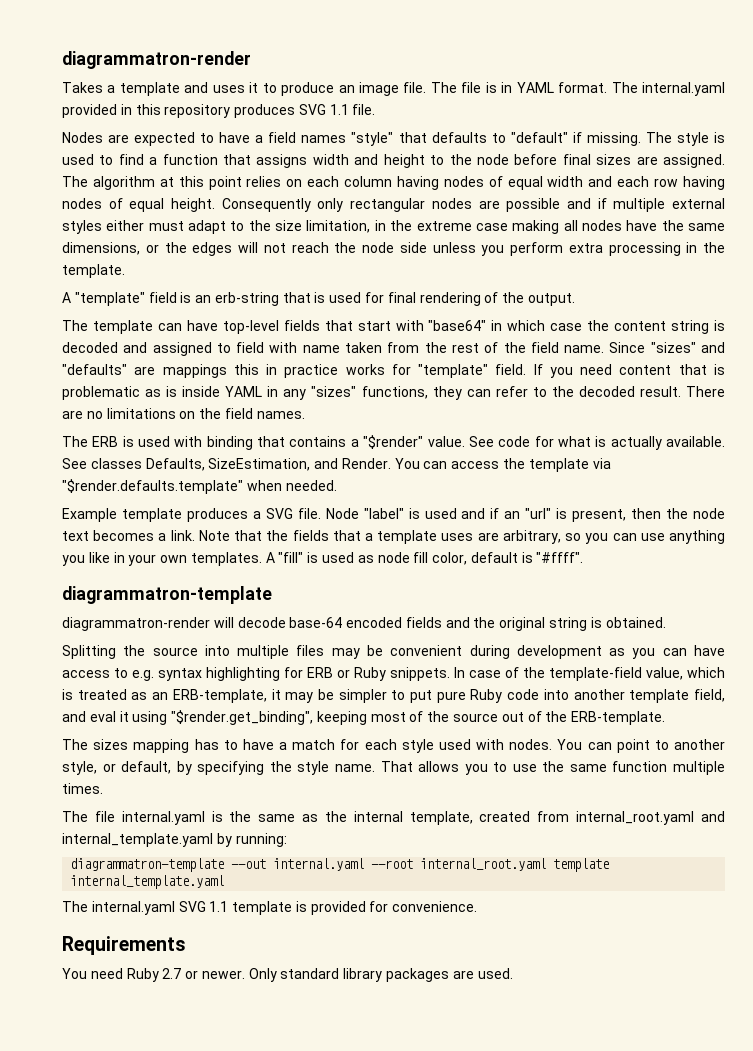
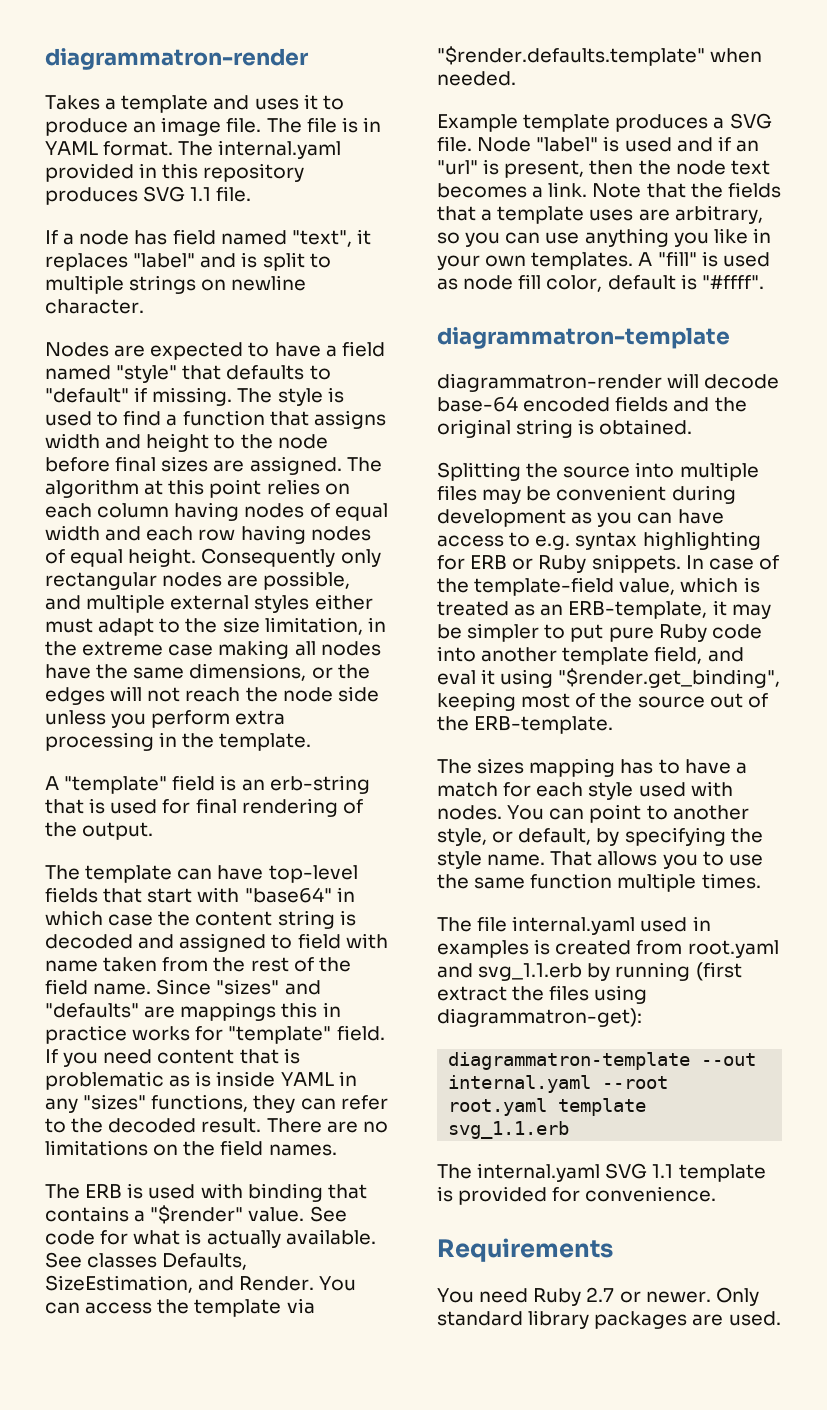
+ If a node has field named "text", it replaces "label" and is split to multiple strings on newline character.
- Nodes are expected to have a field names "style" that defaults to "default" if missing.
+ Nodes are expected to have a field named "style" that defaults to "default" if missing.
- Consequently only rectangular nodes are possible and if multiple external styles either must adapt to the size limitation, in the extreme case making all nodes have the same dimensions, or the edges will not reach the node side unless you perform extra processing in the template.
+ Consequently only rectangular nodes are possible, and multiple external styles either must adapt to the size limitation, in the extreme case making all nodes have the same dimensions, or the edges will not reach the node side unless you perform extra processing in the template.
- The file internal.yaml is the same as the internal template, created from internal_root.yaml and internal_template.yaml by running:
+ The file internal.yaml used in examples is created from root.yaml and svg_1.1.erb by running (first extract the files using diagrammatron-get):
- diagrammatron-template --out internal.yaml --root internal_root.yaml template internal_template.yaml
+ diagrammatron-template --out internal.yaml --root root.yaml template svg_1.1.erb

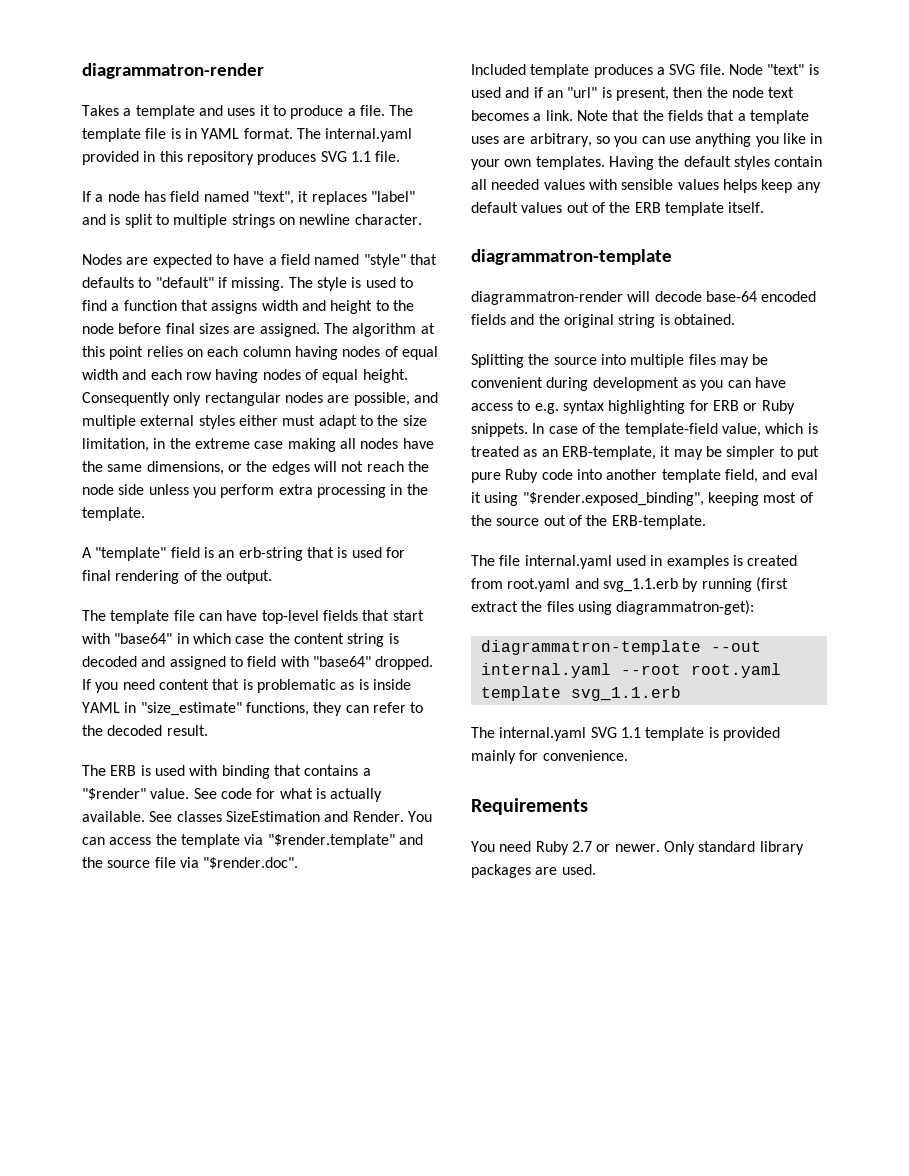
- Takes a template and uses it to produce an image file.
+ Takes a template and uses it to produce a file.
- The file is in YAML format.
+ The template file is in YAML format.
- The template can have top-level fields that start with "base64" in which case the content string is decoded and assigned to field with name taken from the rest of the field name. Since "sizes" and "defaults" are mappings this in practice works for "template" field.
+ The template file can have top-level fields that start with "base64" in which case the content string is decoded and assigned to field with "base64" dropped.
- If you need content that is problematic as is inside YAML in any "sizes" functions, they can refer to the decoded result. There are no limitations on the field names.
+ If you need content that is problematic as is inside YAML in "size_estimate" functions, they can refer to the decoded result.
- See classes Defaults, SizeEstimation, and Render.
+ See classes SizeEstimation and Render.
- You can access the template via "$render.defaults.template" when needed.
- Example template produces a SVG file.
+ You can access the template via "$render.template" and the source file via "$render.doc".
+ Included template produces a SVG file.
- Node "label" is used and if an "url" is present, then the node text becomes a link.
+ Node "text" is used and if an "url" is present, then the node text becomes a link.
- A "fill" is used as node fill color, default is "#ffff".
+ Having the default styles contain all needed values with sensible values helps keep any default values out of the ERB template itself.
- In case of the template-field value, which is treated as an ERB-template, it may be simpler to put pure Ruby code into another template field, and eval it using "$render.get_binding", keeping most of the source out of the ERB-template.
+ In case of the template-field value, which is treated as an ERB-template, it may be simpler to put pure Ruby code into another template field, and eval it using "$render.exposed_binding", keeping most of the source out of the ERB-template.
- The sizes mapping has to have a match for each style used with nodes. You can point to another style, or default, by specifying the style name. That allows you to use the same function multiple times.
- The internal.yaml SVG 1.1 template is provided for convenience.
+ The internal.yaml SVG 1.1 template is provided mainly for convenience.

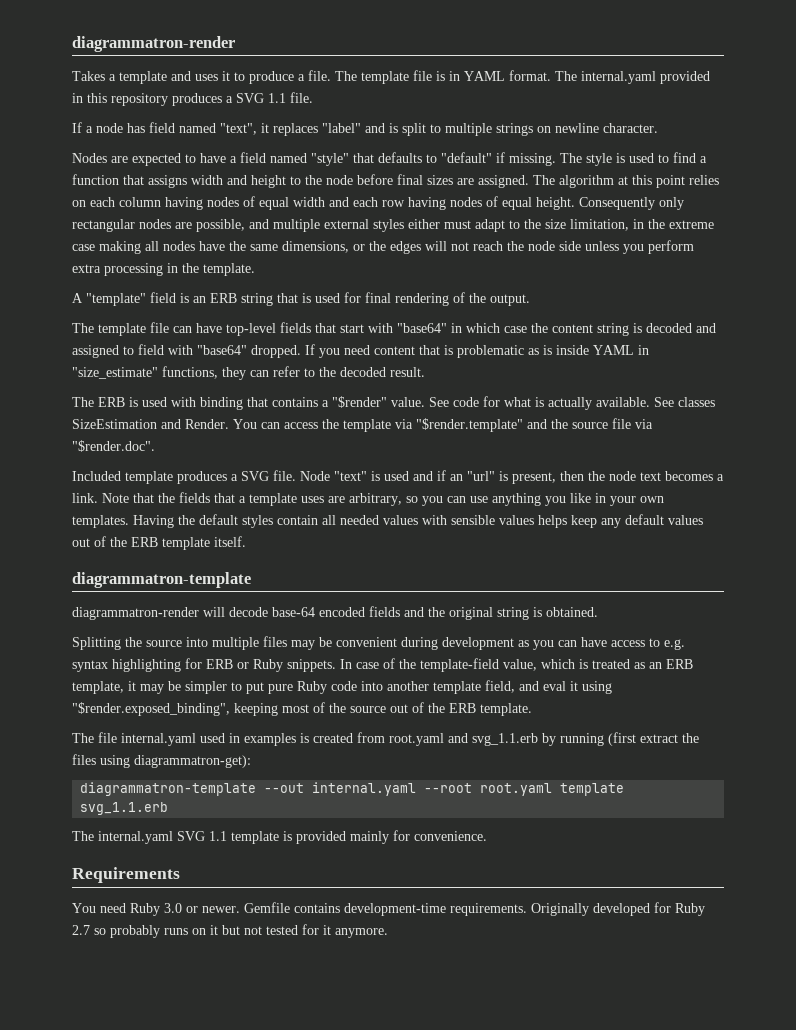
- The internal.yaml provided in this repository produces SVG 1.1 file.
+ The internal.yaml provided in this repository produces a SVG 1.1 file.
- A "template" field is an erb-string that is used for final rendering of the output.
+ A "template" field is an ERB string that is used for final rendering of the output.
- In case of the template-field value, which is treated as an ERB-template, it may be simpler to put pure Ruby code into another template field, and eval it using "$render.exposed_binding", keeping most of the source out of the ERB-template.
+ In case of the template-field value, which is treated as an ERB template, it may be simpler to put pure Ruby code into another template field, and eval it using "$render.exposed_binding", keeping most of the source out of the ERB template.
- You need Ruby 2.7 or newer.
+ You need Ruby 3.0 or newer.
- Only standard library packages are used.
+ Gemfile contains development-time requirements. Originally developed for Ruby 2.7 so probably runs on it but not tested for it anymore.

